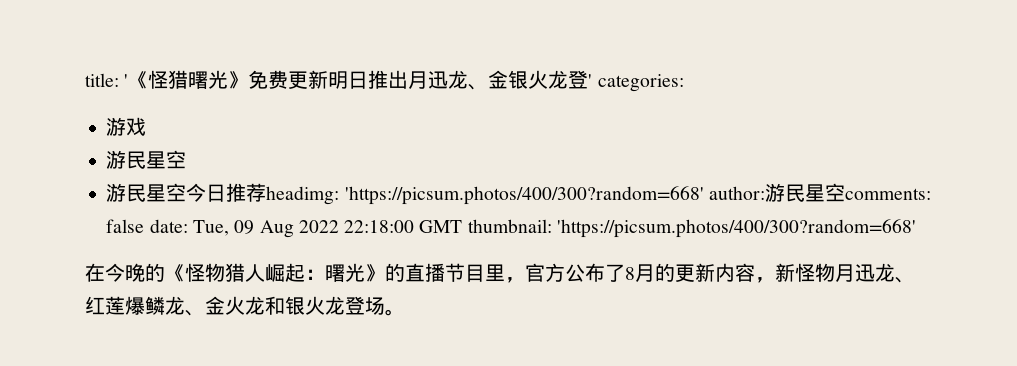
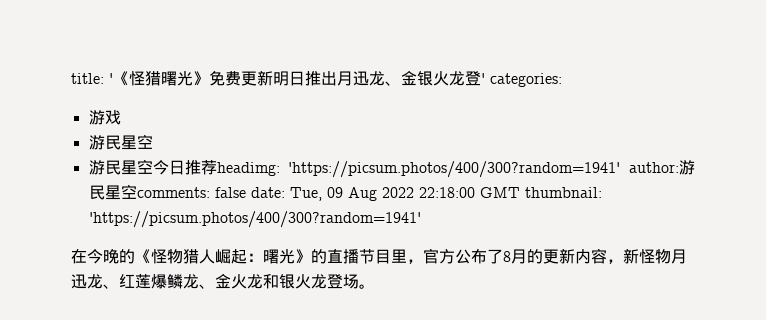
- 游民星空今日推荐headimg: 'https://picsum.photos/400/300?random=668' author:游民星空comments: false date: Tue, 09 Aug 2022 22:18:00 GMT thumbnail: 'https://picsum.photos/400/300?random=668'
+ 游民星空今日推荐headimg: 'https://picsum.photos/400/300?random=1941' author:游民星空comments: false date: Tue, 09 Aug 2022 22:18:00 GMT thumbnail: 'https://picsum.photos/400/300?random=1941'

